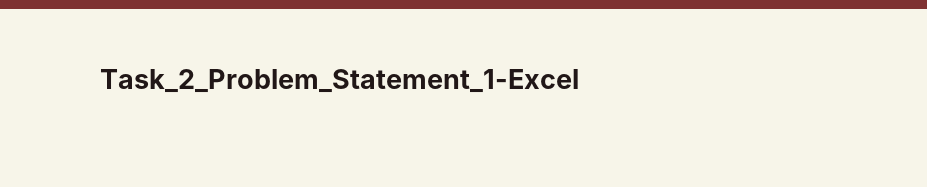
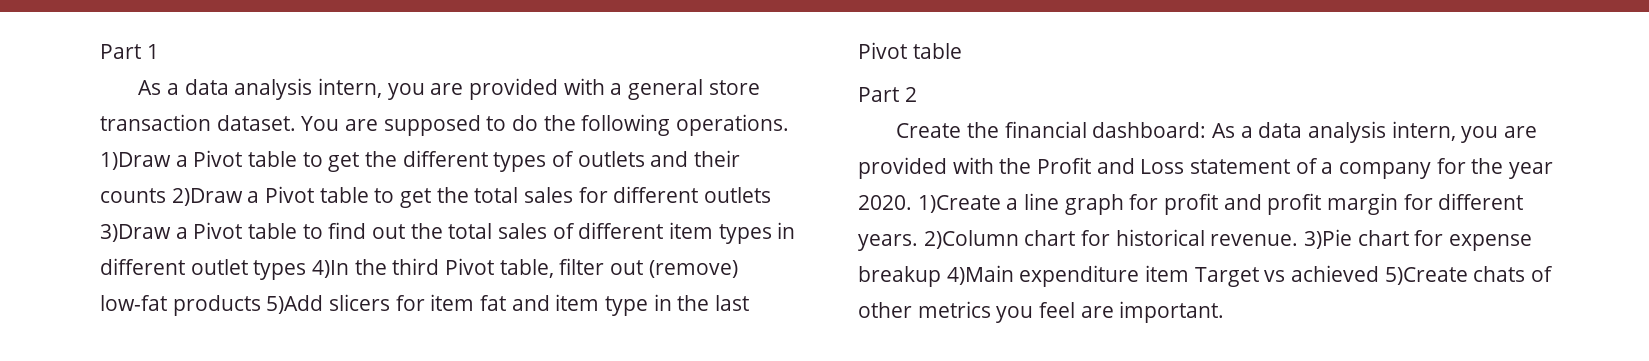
- Task_2_Problem_Statement_1-Excel
+ Part 1
+ As a data analysis intern, you are provided with a general store transaction dataset. You are supposed to do the following operations. 1)Draw a Pivot table to get the different types of outlets and their counts 2)Draw a Pivot table to get the total sales for different outlets 3)Draw a Pivot table to find out the total sales of different item types in different outlet types 4)In the third Pivot table, filter out (remove) low-fat products 5)Add slicers for item fat and item type in the last Pivot table
+ Part 2
+ Create the financial dashboard: As a data analysis intern, you are provided with the Profit and Loss statement of a company for the year 2020. 1)Create a line graph for profit and profit margin for different years. 2)Column chart for historical revenue. 3)Pie chart for expense breakup 4)Main expenditure item Target vs achieved 5)Create chats of other metrics you feel are important.

